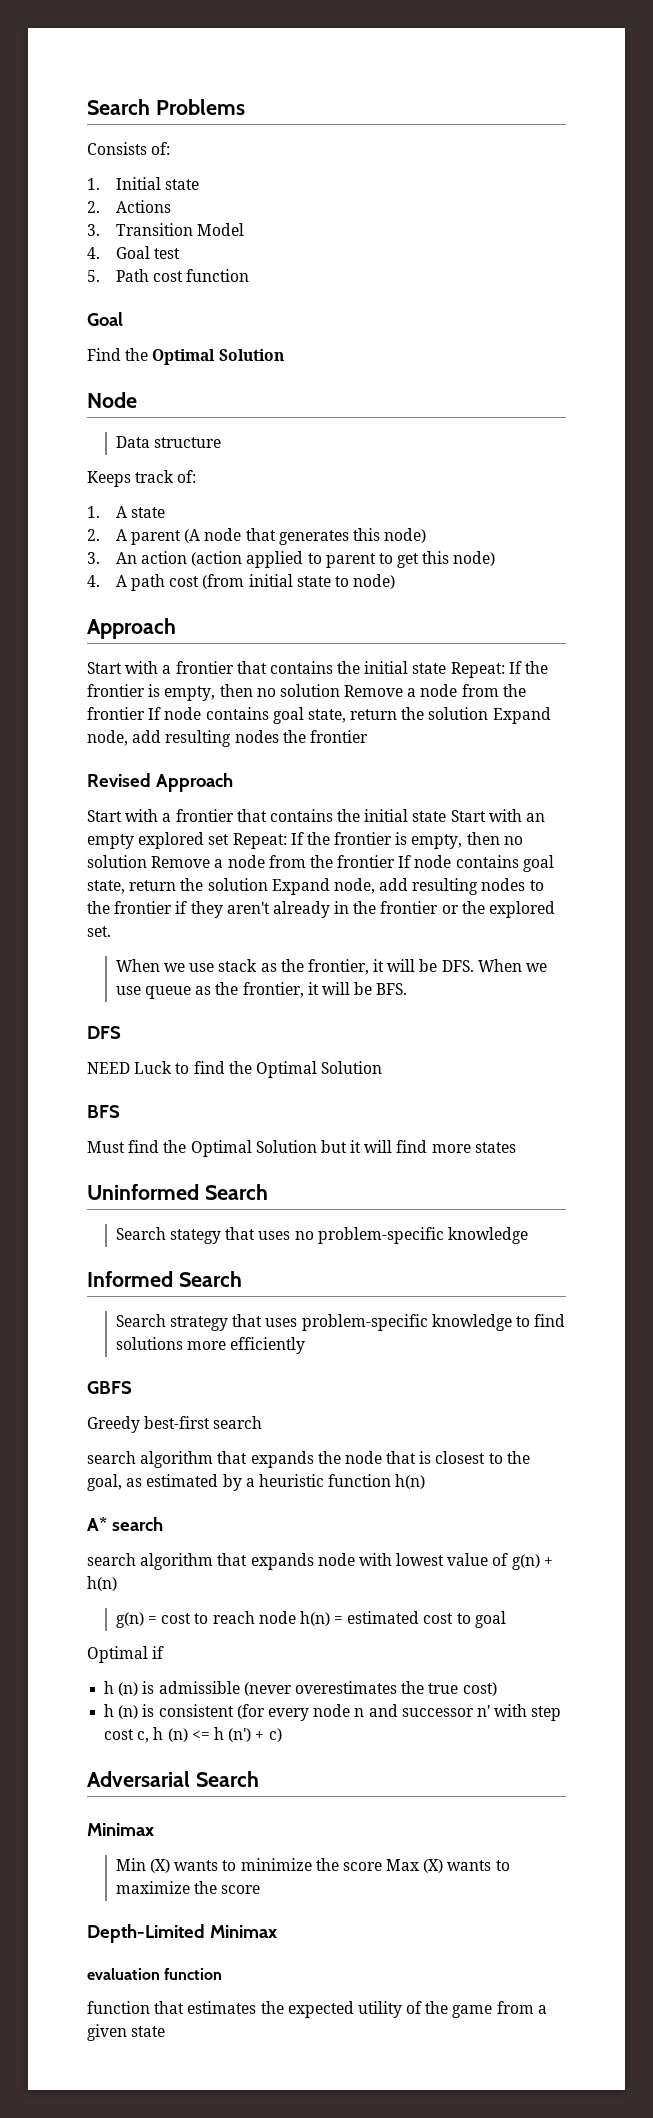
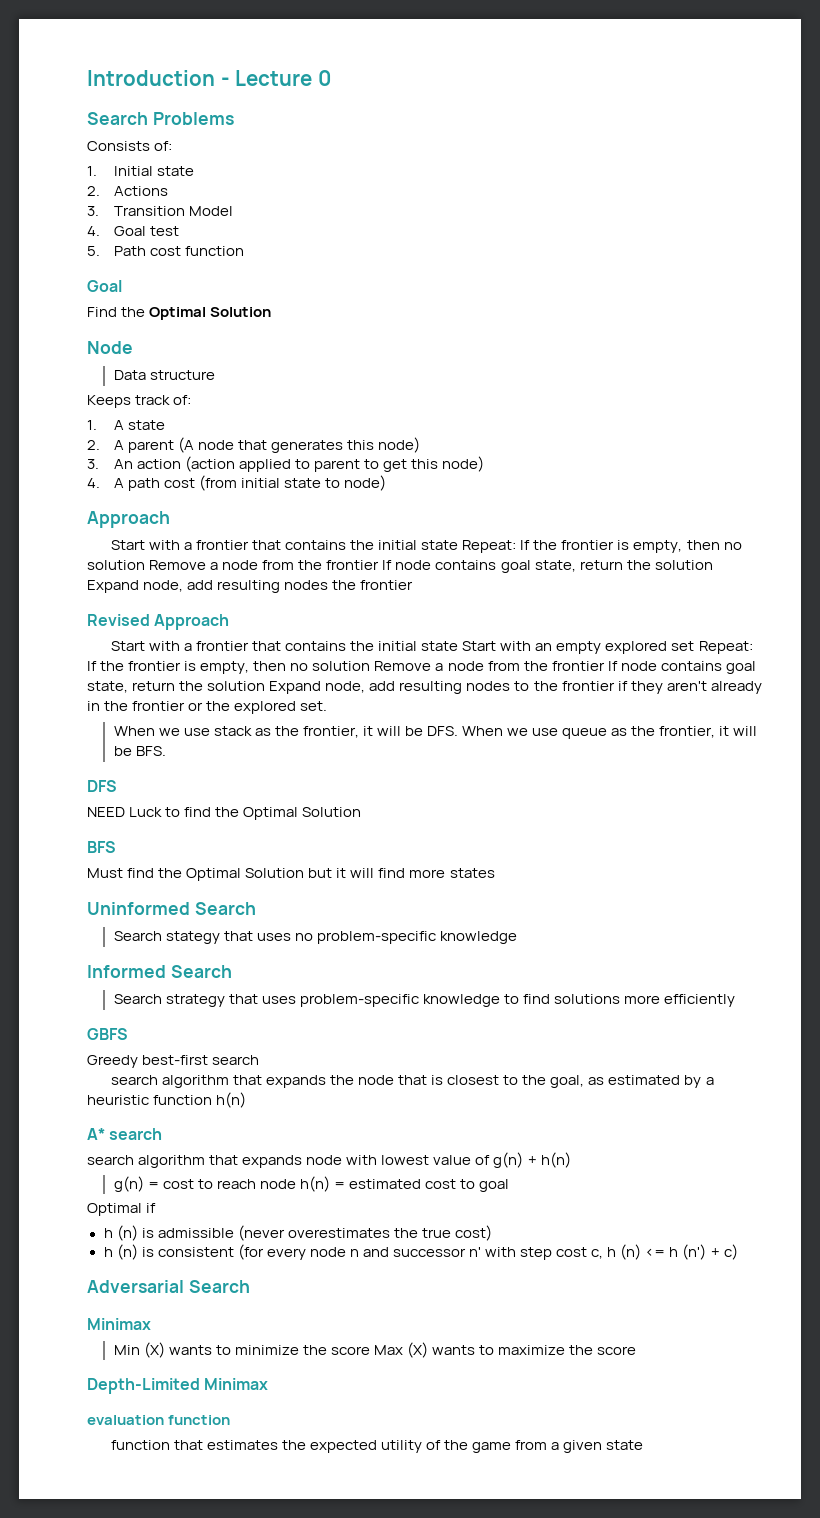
+ Introduction - Lecture 0

